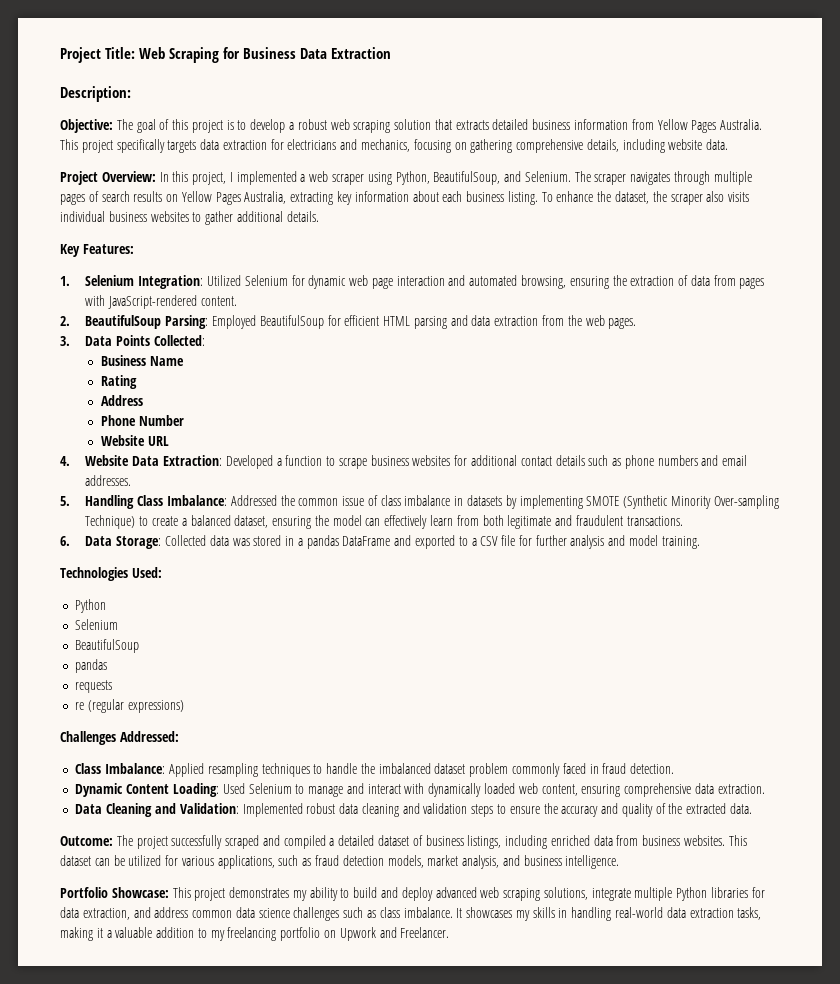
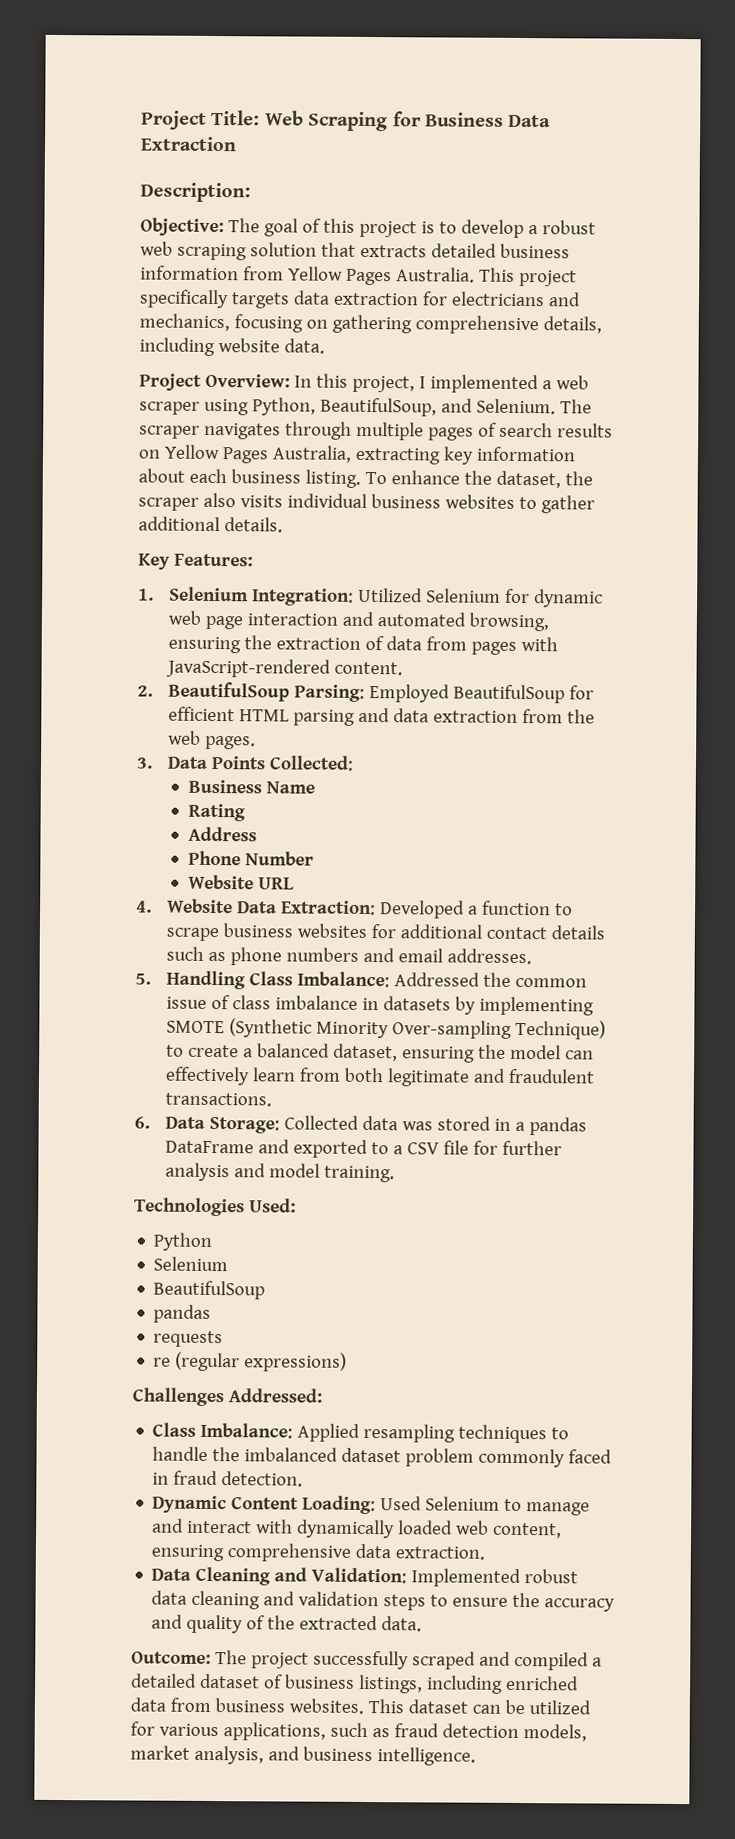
- Portfolio Showcase: This project demonstrates my ability to build and deploy advanced web scraping solutions, integrate multiple Python libraries for data extraction, and address common data science challenges such as class imbalance. It showcases my skills in handling real-world data extraction tasks, making it a valuable addition to my freelancing portfolio on Upwork and Freelancer.

